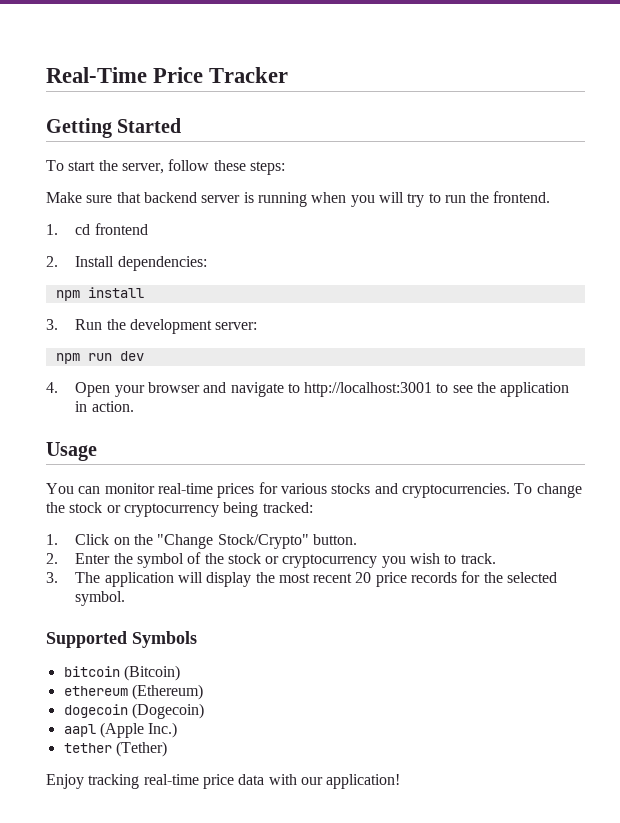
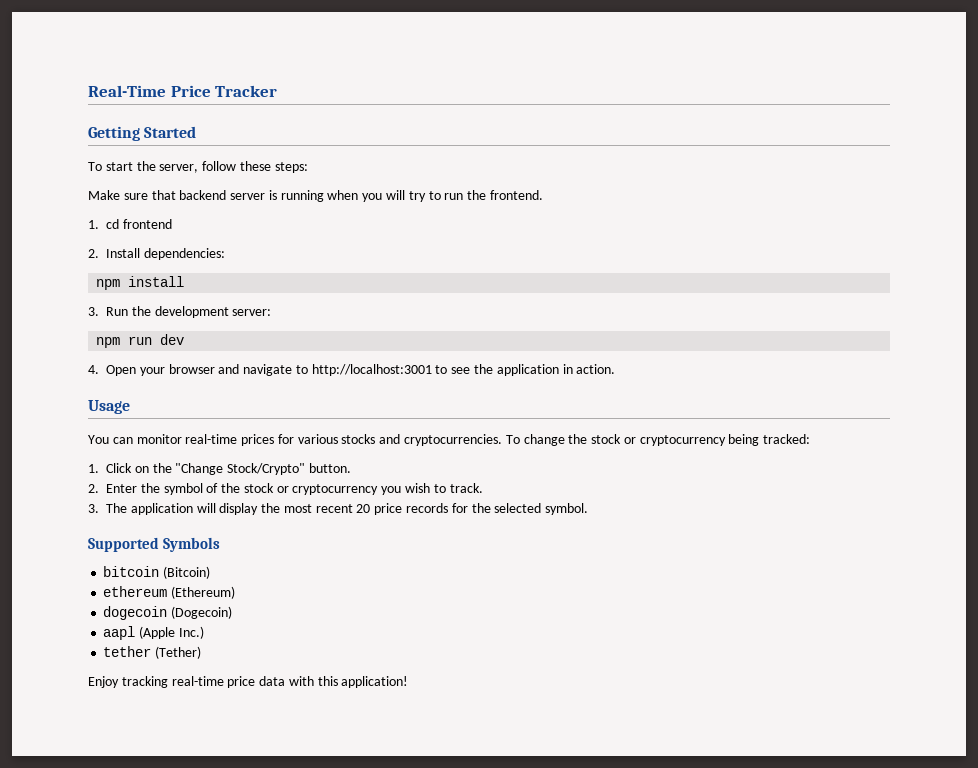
- Enjoy tracking real-time price data with our application!
+ Enjoy tracking real-time price data with this application!

